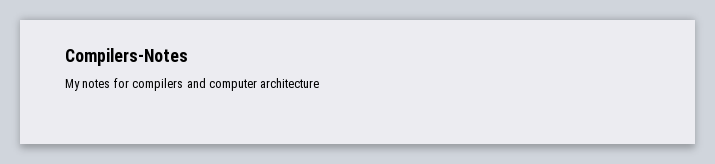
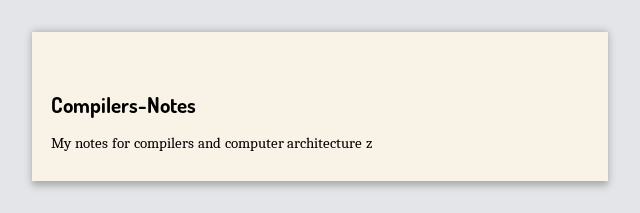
- My notes for compilers and computer architecture
+ My notes for compilers and computer architecture z

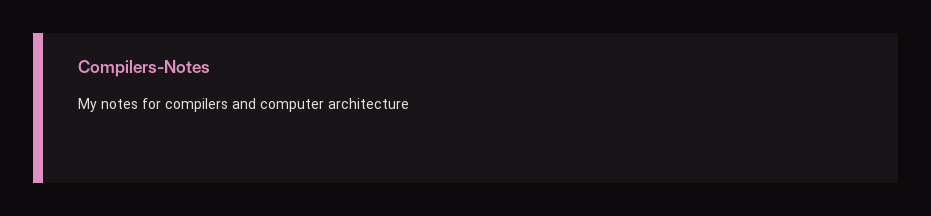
- My notes for compilers and computer architecture z
+ My notes for compilers and computer architecture

